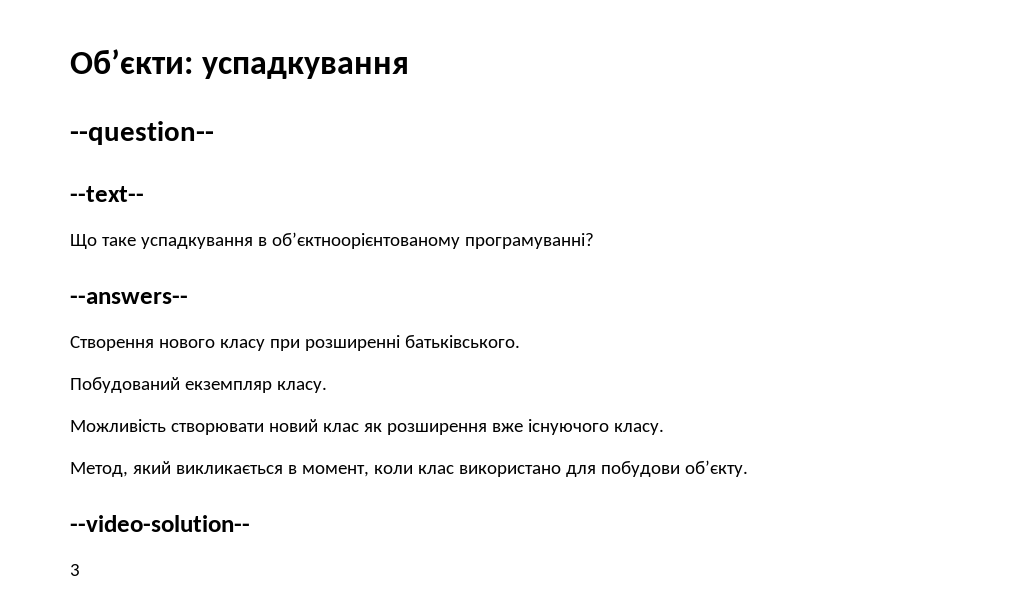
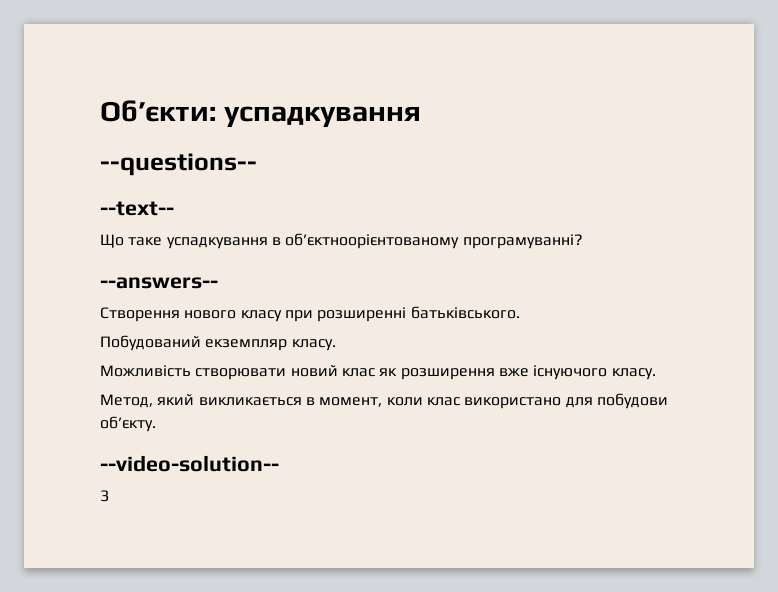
- --question--
+ --questions--

